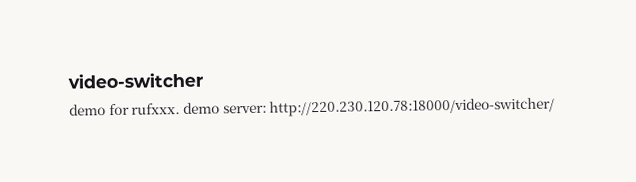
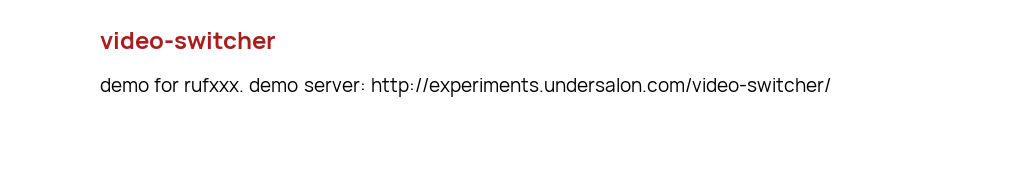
- demo for rufxxx. demo server: http://220.230.120.78:18000/video-switcher/
+ demo for rufxxx. demo server: http://experiments.undersalon.com/video-switcher/

